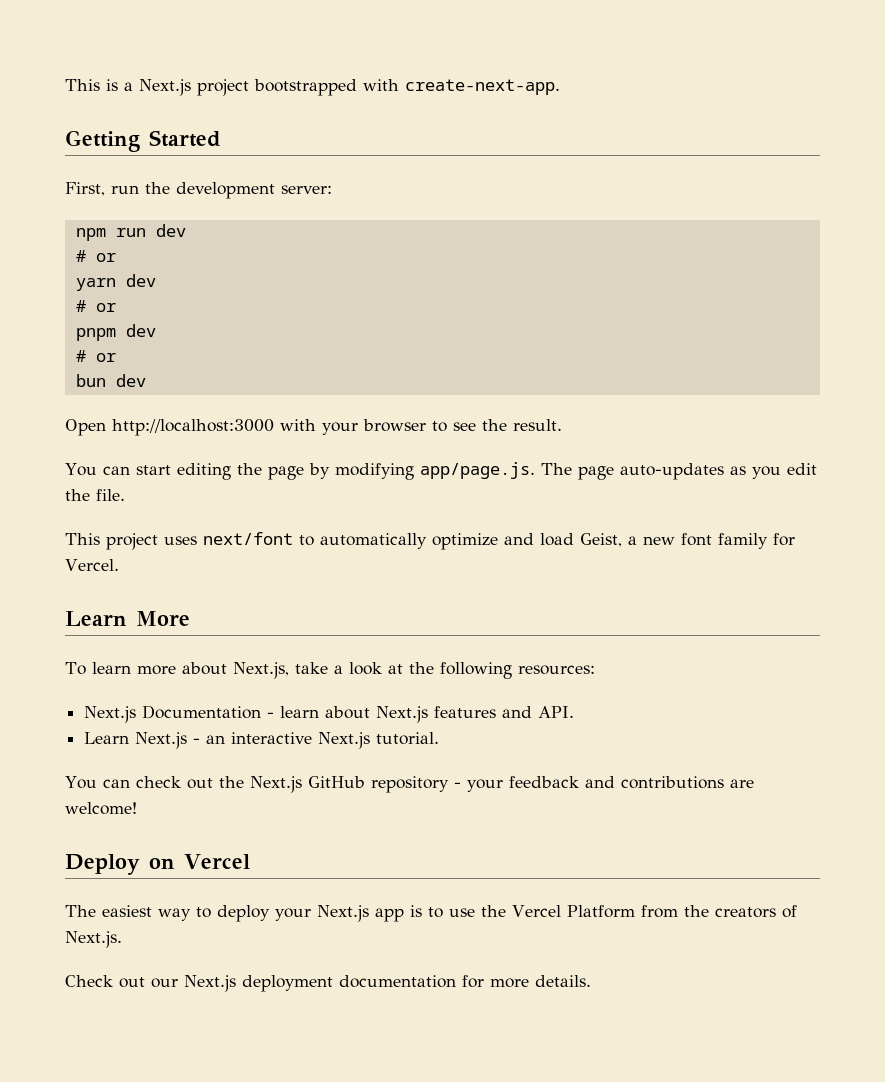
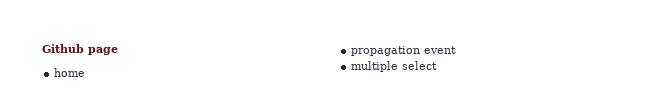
- This is a Next.js project bootstrapped with create-next-app.
- Getting Started
- First, run the development server:
- npm run dev
- # or
- yarn dev
- # or
- pnpm dev
- # or
- bun dev
- Open http://localhost:3000 with your browser to see the result.
- You can start editing the page by modifying app/page.js. The page auto-updates as you edit the file.
- This project uses next/font to automatically optimize and load Geist, a new font family for Vercel.
- Learn More
- To learn more about Next.js, take a look at the following resources:
- Next.js Documentation - learn about Next.js features and API.
- Learn Next.js - an interactive Next.js tutorial.
- You can check out the Next.js GitHub repository - your feedback and contributions are welcome!
- Deploy on Vercel
- The easiest way to deploy your Next.js app is to use the Vercel Platform from the creators of Next.js.
- Check out our Next.js deployment documentation for more details.
+ Github page
+ home
+ propagation event
+ multiple select

